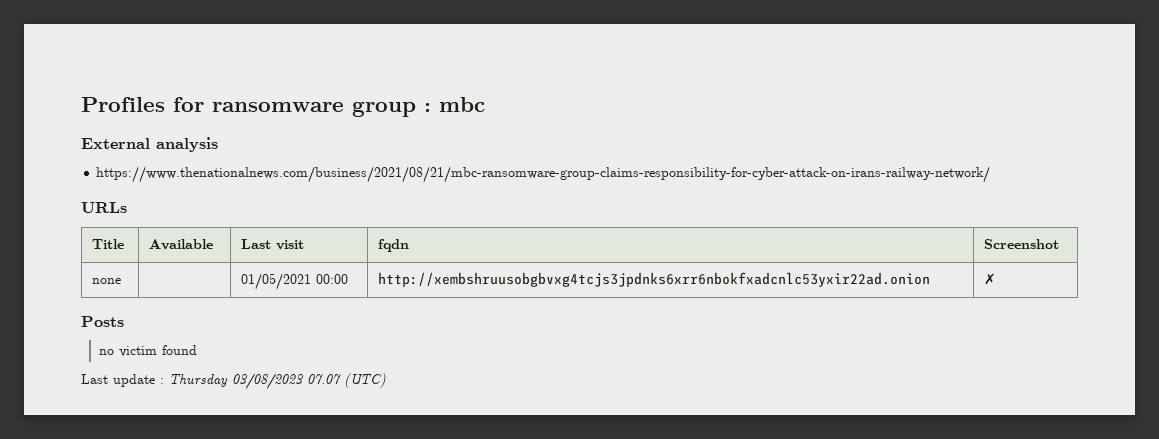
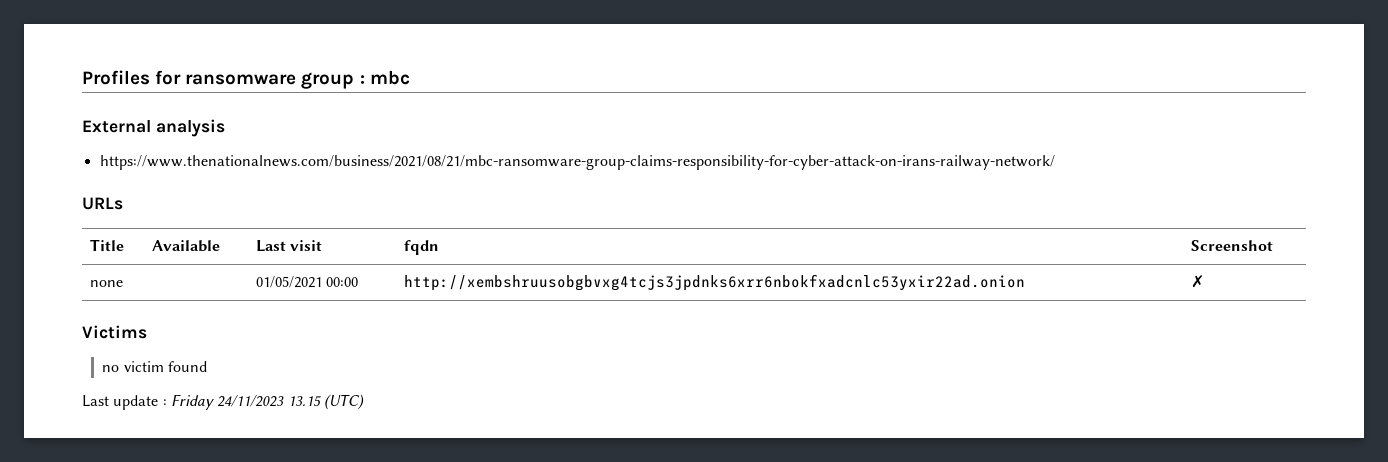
- Posts
+ Victims
- Last update : Thursday 03/08/2023 07.07 (UTC)
+ Last update : Friday 24/11/2023 13.15 (UTC)

